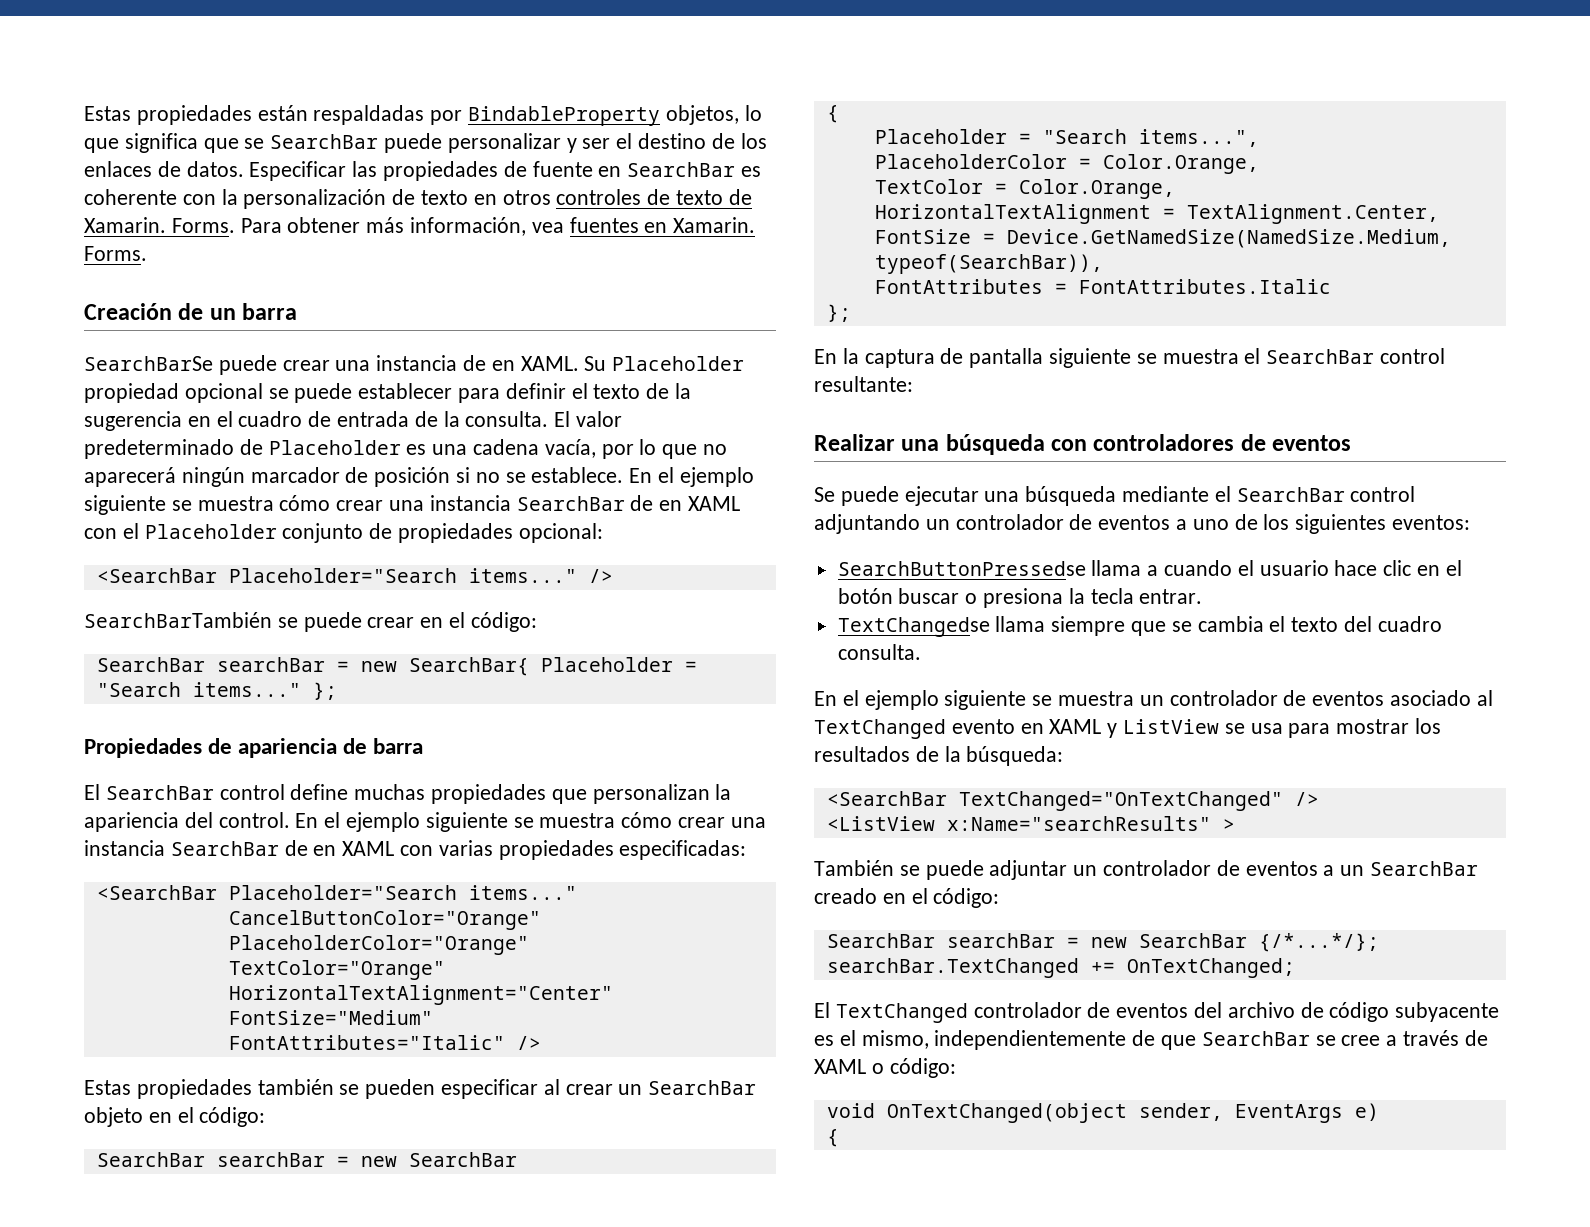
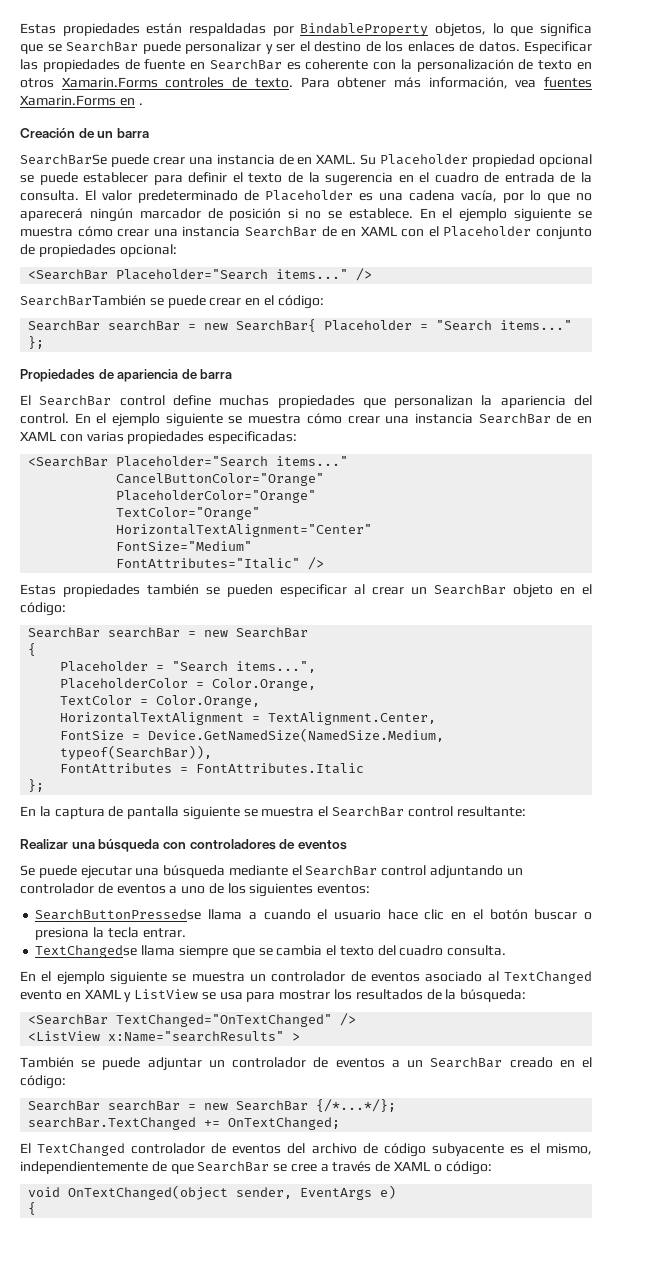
- Especificar las propiedades de fuente en SearchBar es coherente con la personalización de texto en otros controles de texto de Xamarin. Forms.
+ Especificar las propiedades de fuente en SearchBar es coherente con la personalización de texto en otros Xamarin.Forms controles de texto.
- Para obtener más información, vea fuentes en Xamarin. Forms.
+ Para obtener más información, vea fuentes Xamarin.Forms en .

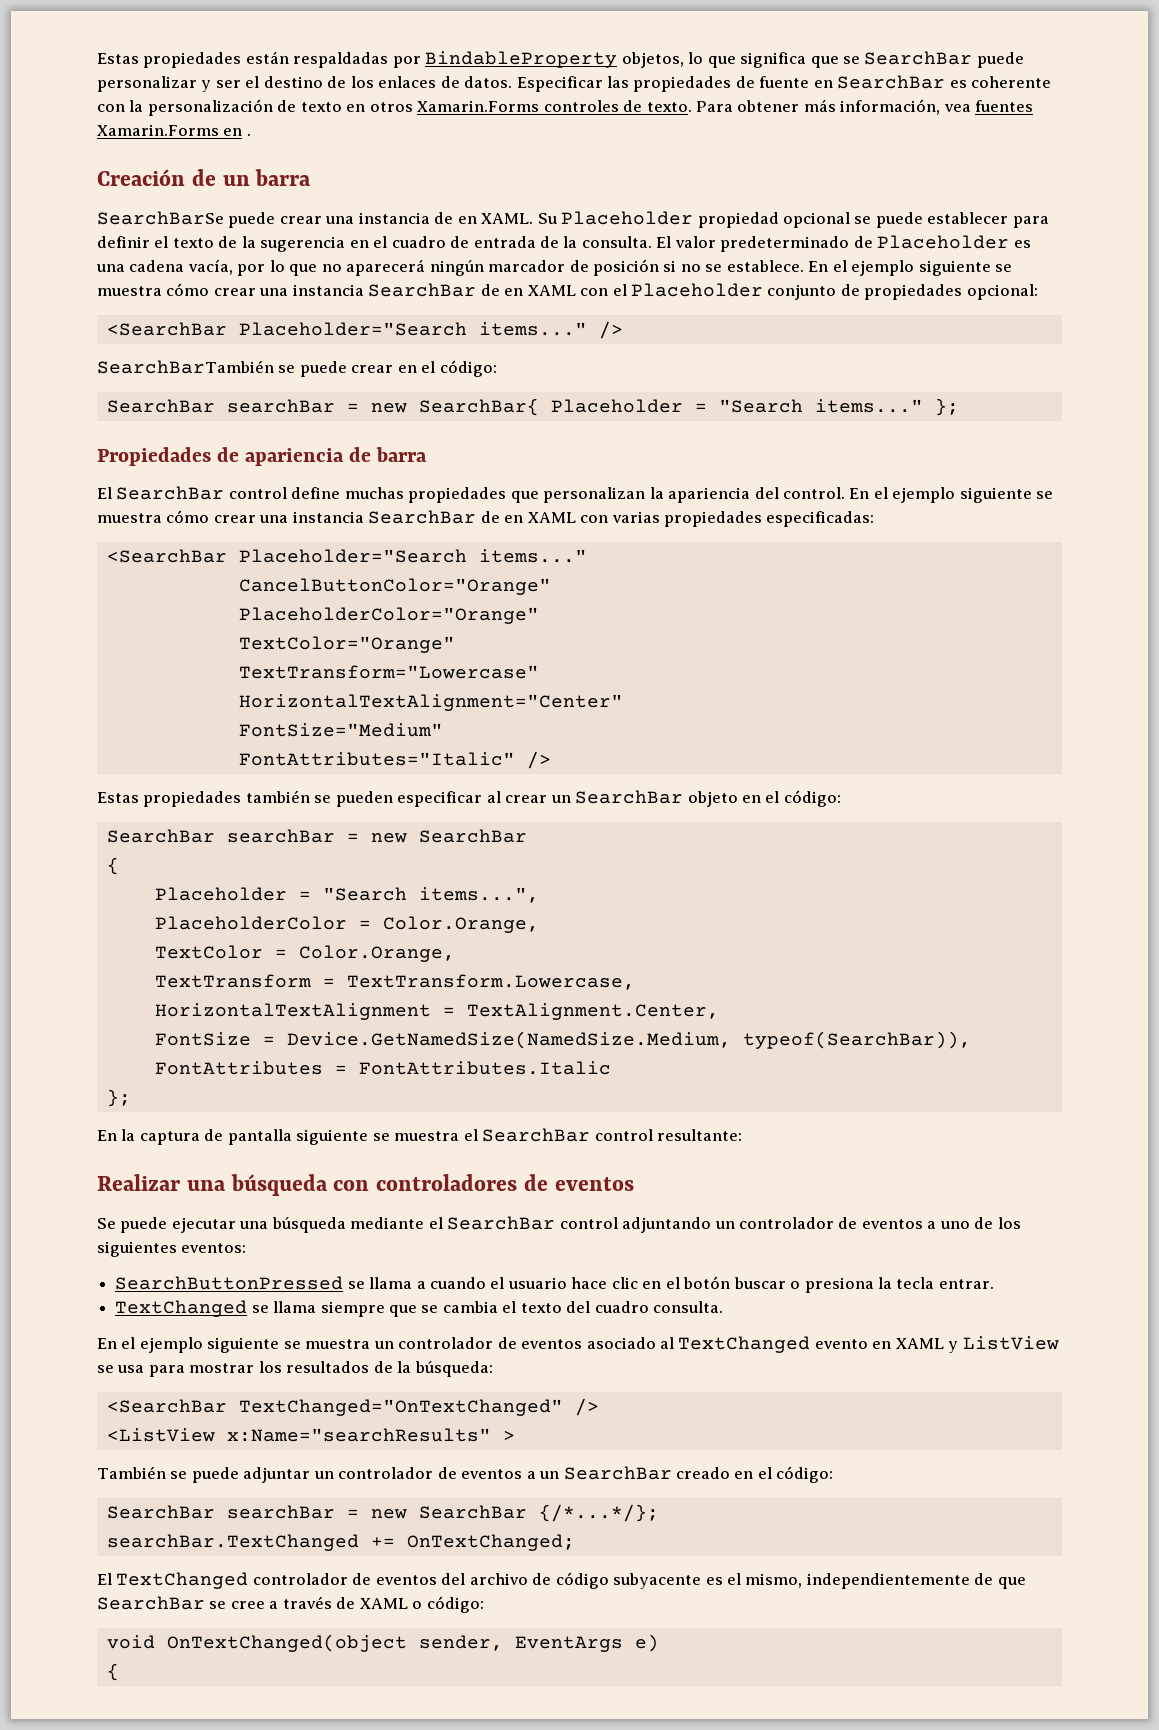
+ TextTransform="Lowercase"
+ TextTransform = TextTransform.Lowercase,
- SearchButtonPressedse llama a cuando el usuario hace clic en el botón buscar o presiona la tecla entrar.
+ SearchButtonPressed se llama a cuando el usuario hace clic en el botón buscar o presiona la tecla entrar.
- TextChangedse llama siempre que se cambia el texto del cuadro consulta.
+ TextChanged se llama siempre que se cambia el texto del cuadro consulta.

